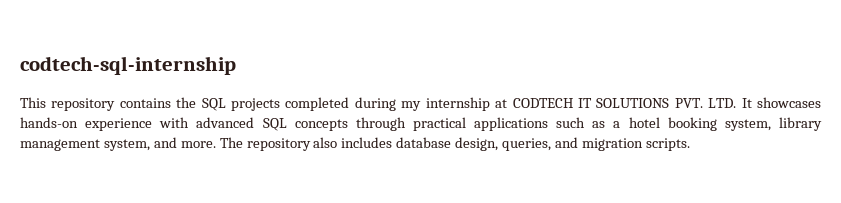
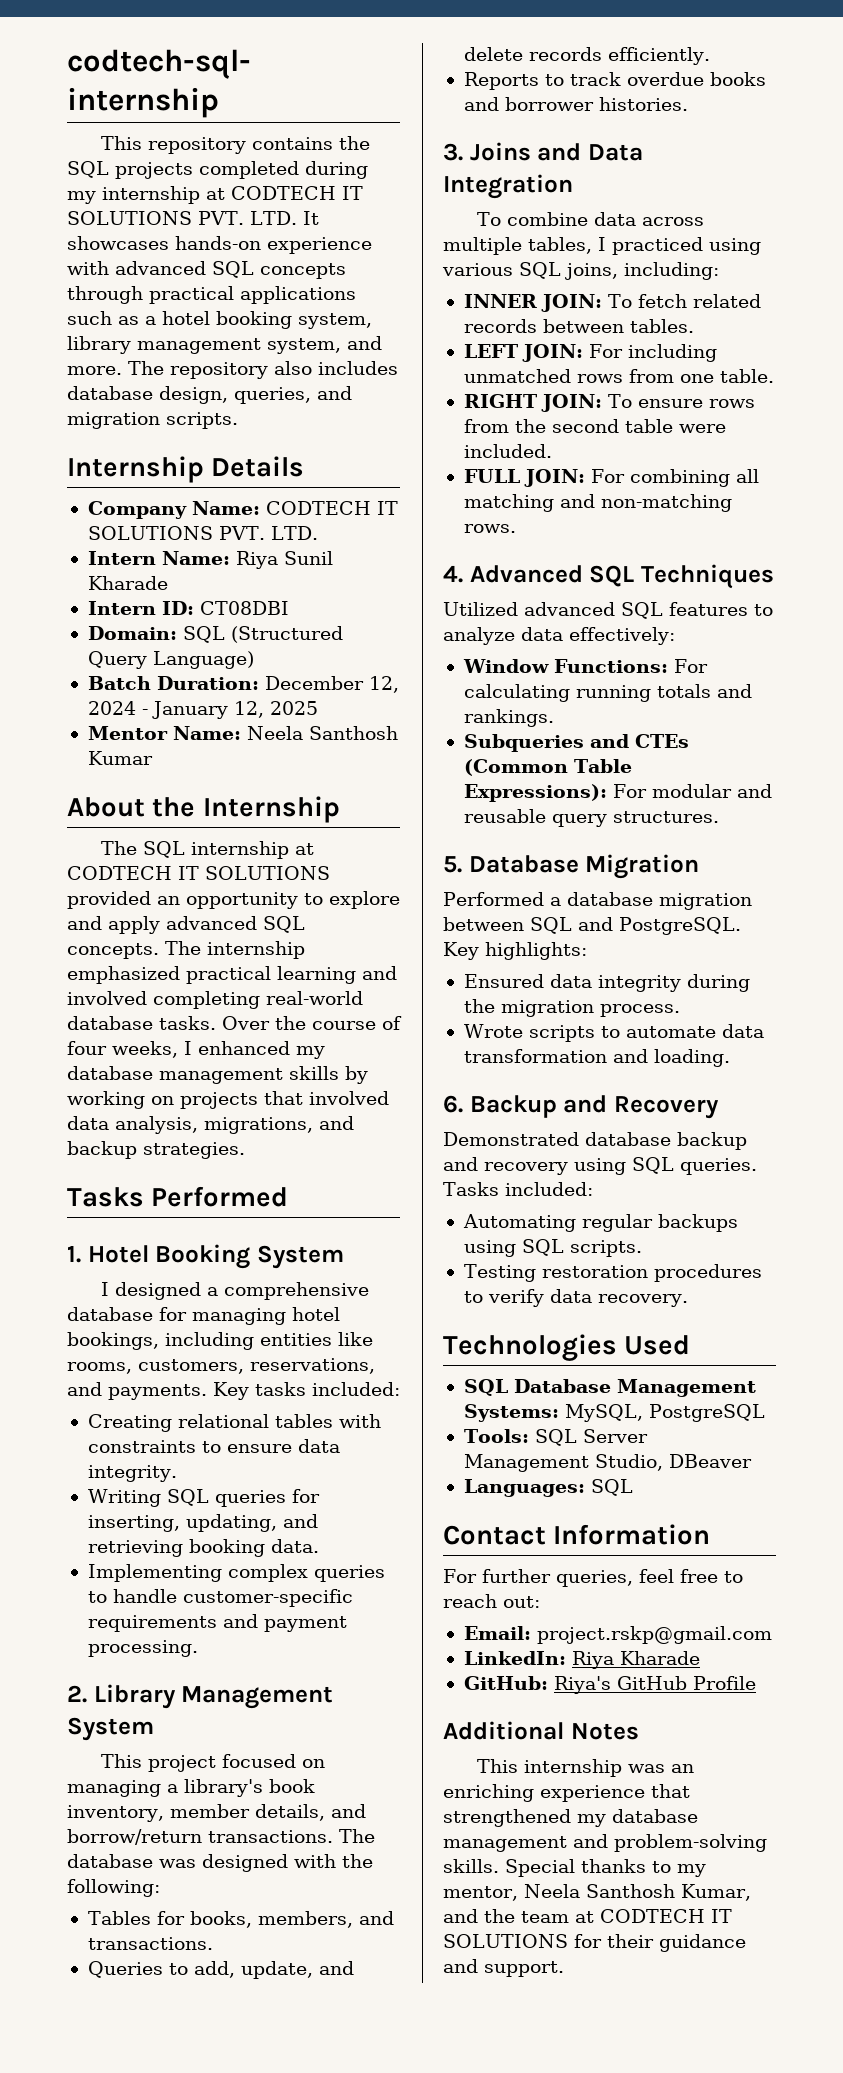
+ Internship Details
+ Company Name: CODTECH IT SOLUTIONS PVT. LTD.
+ Intern Name: Riya Sunil Kharade
+ Intern ID: CT08DBI
+ Domain: SQL (Structured Query Language)
+ Batch Duration: December 12, 2024 - January 12, 2025
+ Mentor Name: Neela Santhosh Kumar
+ About the Internship
+ The SQL internship at CODTECH IT SOLUTIONS provided an opportunity to explore and apply advanced SQL concepts. The internship emphasized practical learning and involved completing real-world database tasks. Over the course of four weeks, I enhanced my database management skills by working on projects that involved data analysis, migrations, and backup strategies.
+ Tasks Performed
+ 1. Hotel Booking System
+ I designed a comprehensive database for managing hotel bookings, including entities like rooms, customers, reservations, and payments. Key tasks included:
+ Creating relational tables with constraints to ensure data integrity.
+ Writing SQL queries for inserting, updating, and retrieving booking data.
+ Implementing complex queries to handle customer-specific requirements and payment processing.
+ 2. Library Management System
+ This project focused on managing a library's book inventory, member details, and borrow/return transactions. The database was designed with the following:
+ Tables for books, members, and transactions.
+ Queries to add, update, and delete records efficiently.
+ Reports to track overdue books and borrower histories.
+ 3. Joins and Data Integration
+ To combine data across multiple tables, I practiced using various SQL joins, including:
+ INNER JOIN: To fetch related records between tables.
+ LEFT JOIN: For including unmatched rows from one table.
+ RIGHT JOIN: To ensure rows from the second table were included.
+ FULL JOIN: For combining all matching and non-matching rows.
+ 4. Advanced SQL Techniques
+ Utilized advanced SQL features to analyze data effectively:
+ Window Functions: For calculating running totals and rankings.
+ Subqueries and CTEs (Common Table Expressions): For modular and reusable query structures.
+ 5. Database Migration
+ Performed a database migration between SQL and PostgreSQL. Key highlights:
+ Ensured data integrity during the migration process.
+ Wrote scripts to automate data transformation and loading.
+ 6. Backup and Recovery
+ Demonstrated database backup and recovery using SQL queries. Tasks included:
+ Automating regular backups using SQL scripts.
+ Testing restoration procedures to verify data recovery.
+ Technologies Used
+ SQL Database Management Systems: MySQL, PostgreSQL
+ Tools: SQL Server Management Studio, DBeaver
+ Languages: SQL
+ Contact Information
+ For further queries, feel free to reach out:
+ Email: project.rskp@gmail.com
+ LinkedIn: Riya Kharade
+ GitHub: Riya's GitHub Profile
+ Additional Notes
+ This internship was an enriching experience that strengthened my database management and problem-solving skills. Special thanks to my mentor, Neela Santhosh Kumar, and the team at CODTECH IT SOLUTIONS for their guidance and support.

